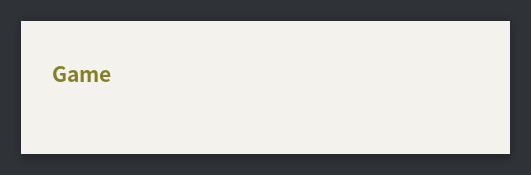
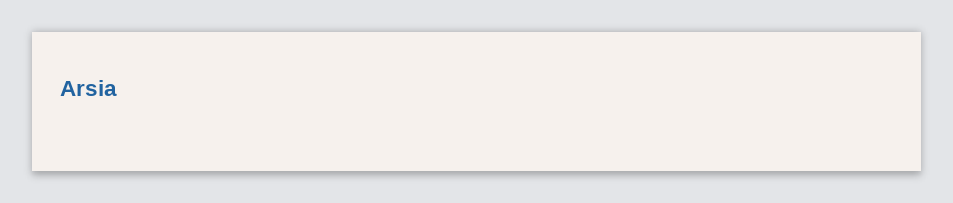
- Game
+ Arsia

